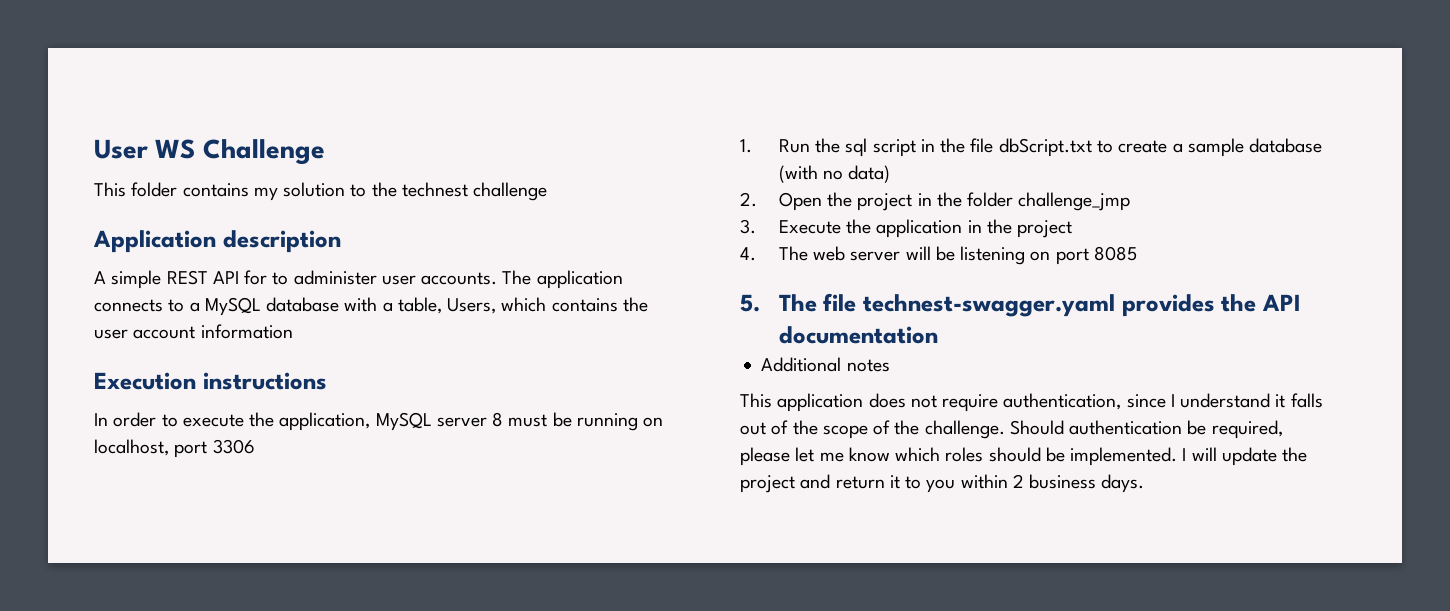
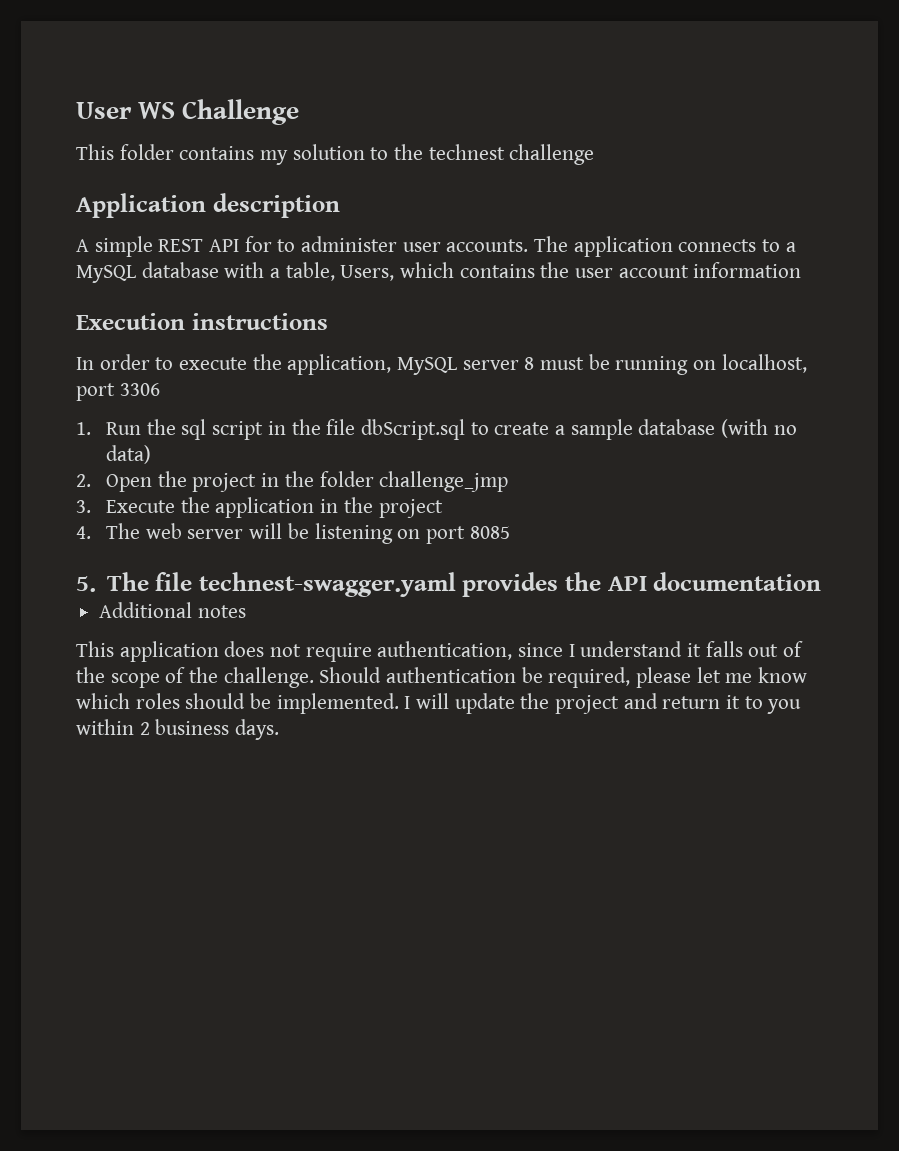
- 1. Run the sql script in the file dbScript.txt to create a sample database (with no data)
+ 1. Run the sql script in the file dbScript.sql to create a sample database (with no data)

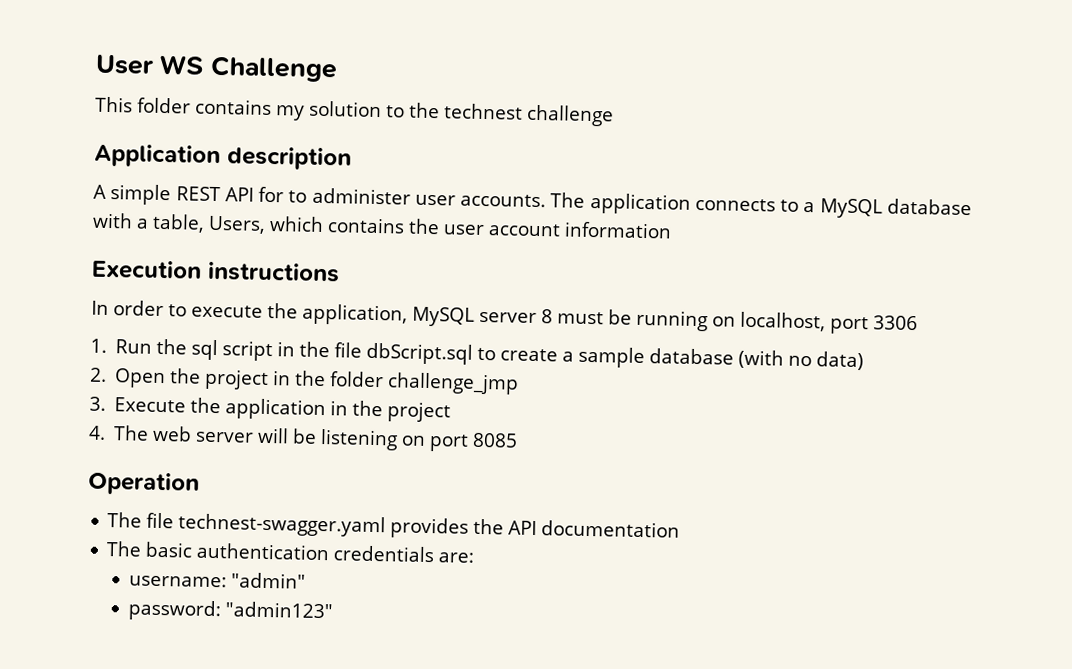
- 5. The file technest-swagger.yaml provides the API documentation
+ Operation
+ The file technest-swagger.yaml provides the API documentation
- Additional notes
- This application does not require authentication, since I understand it falls out of the scope of the challenge. Should authentication be required, please let me know which roles should be implemented. I will update the project and return it to you within 2 business days.
+ The basic authentication credentials are:
+ username: "admin"
+ password: "admin123"

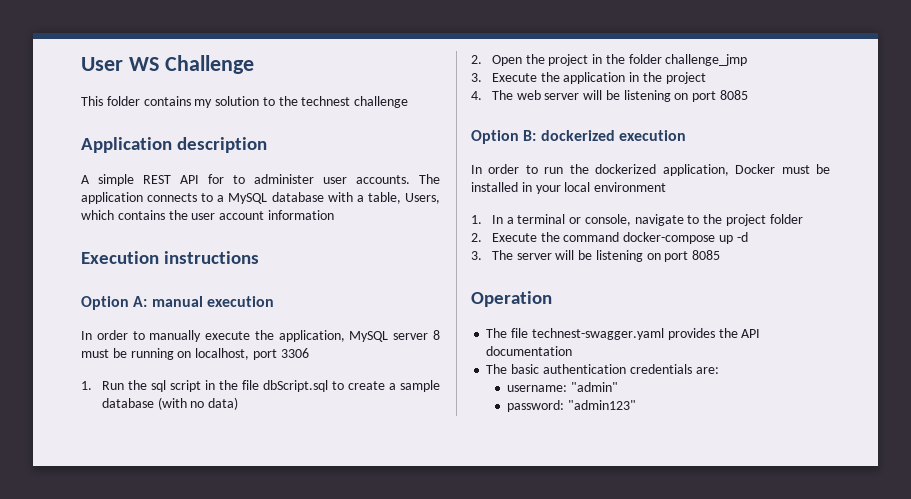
- In order to execute the application, MySQL server 8 must be running on localhost, port 3306
+ Option A: manual execution
+ In order to manually execute the application, MySQL server 8 must be running on localhost, port 3306
+ Option B: dockerized execution
+ In order to run the dockerized application, Docker must be installed in your local environment
+ 1. In a terminal or console, navigate to the project folder
+ 2. Execute the command docker-compose up -d
+ 3. The server will be listening on port 8085

